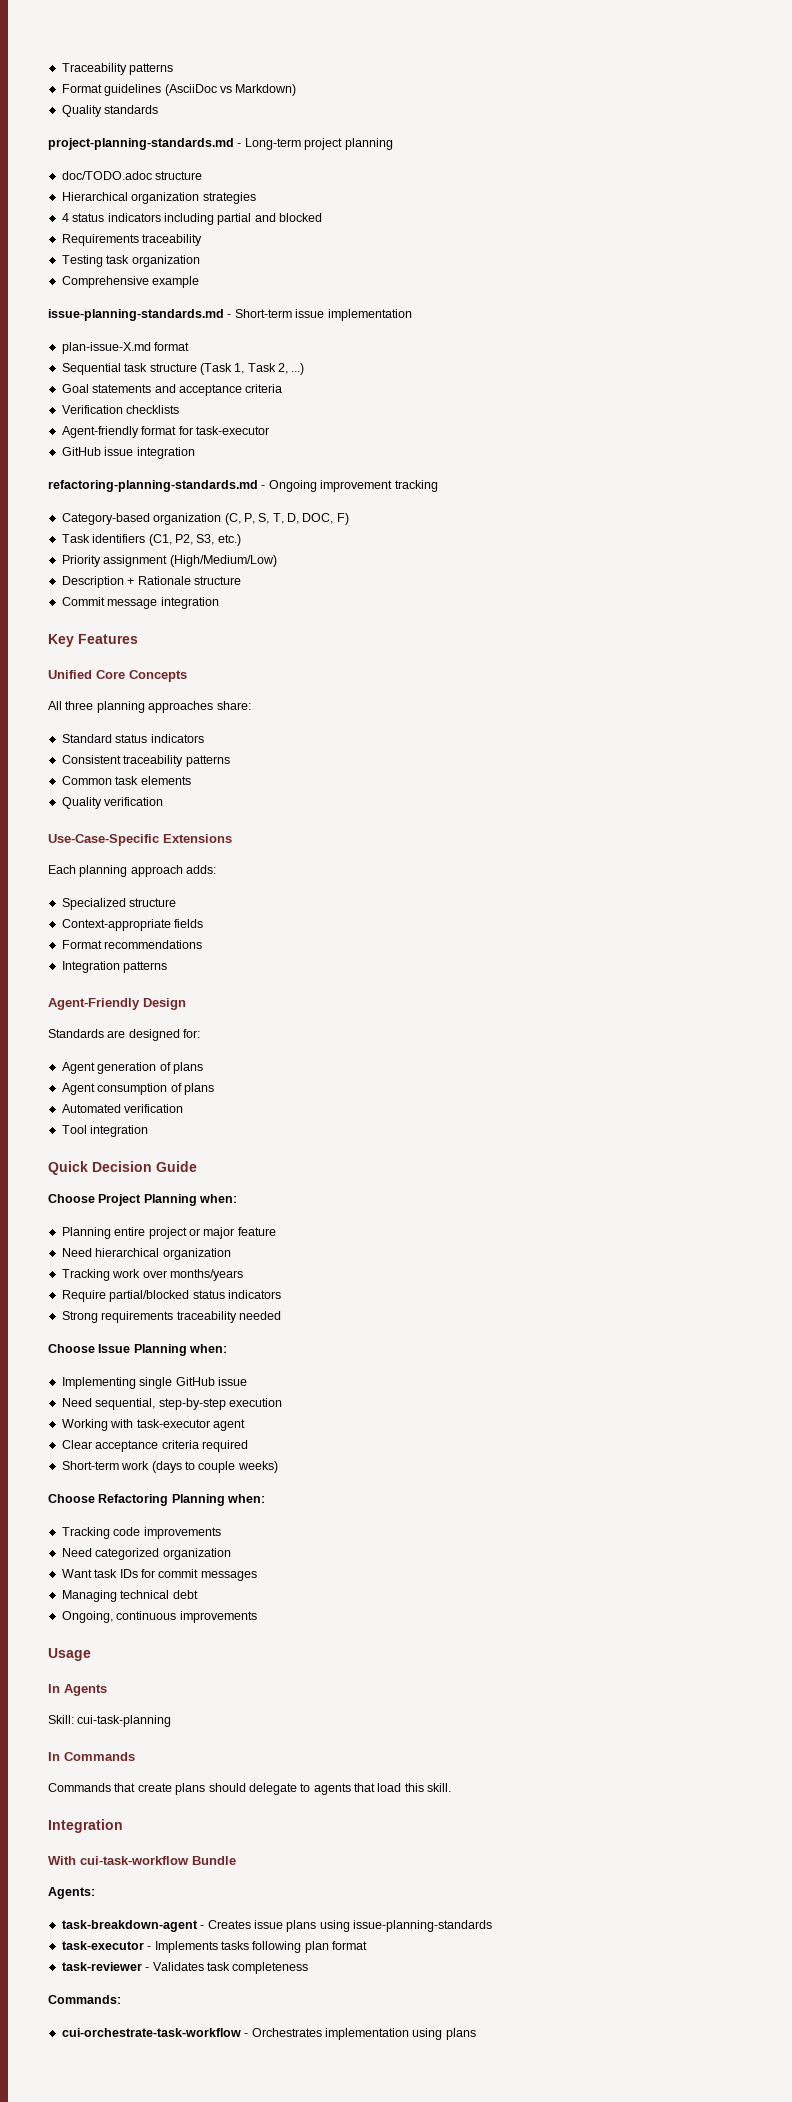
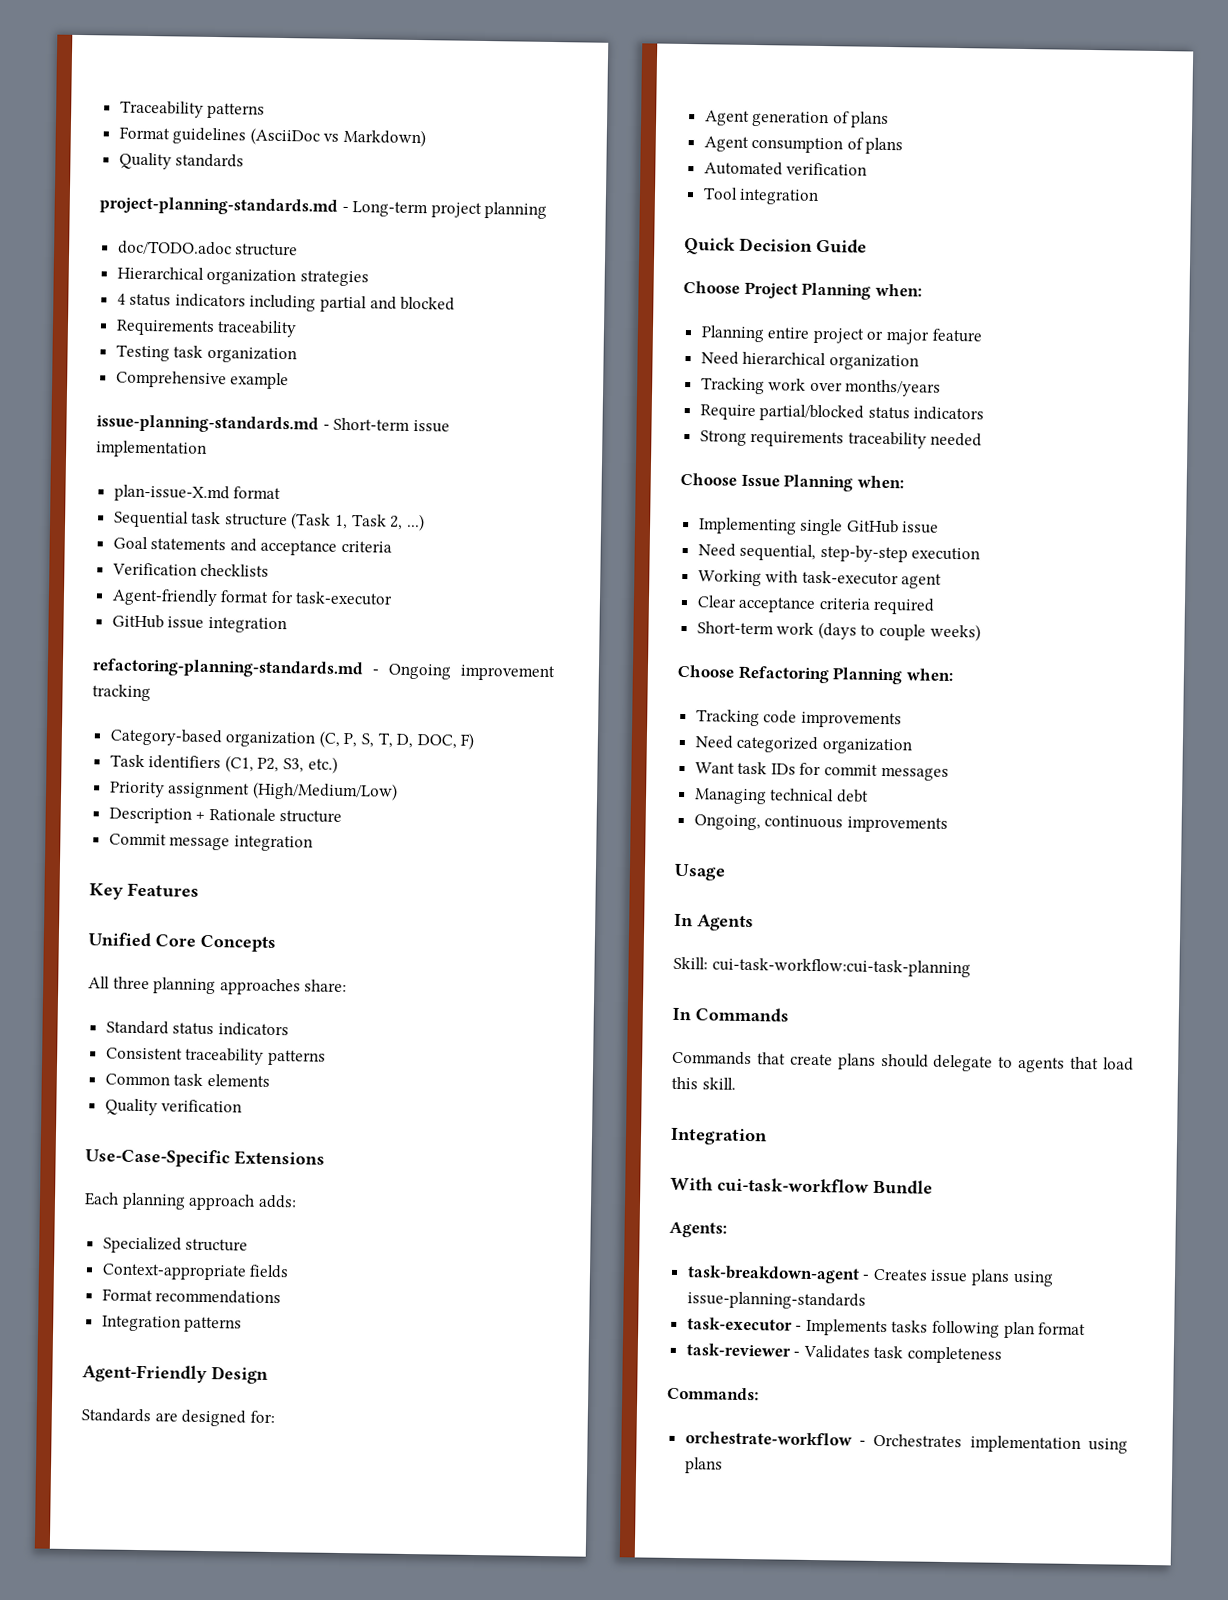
- Skill: cui-task-planning
+ Skill: cui-task-workflow:cui-task-planning
- cui-orchestrate-task-workflow - Orchestrates implementation using plans
+ orchestrate-workflow - Orchestrates implementation using plans

